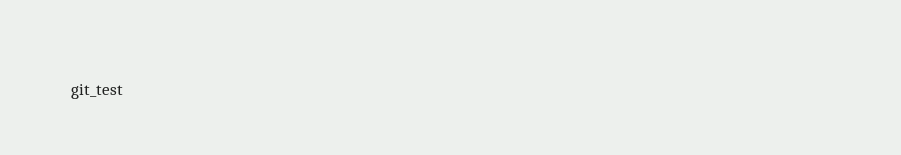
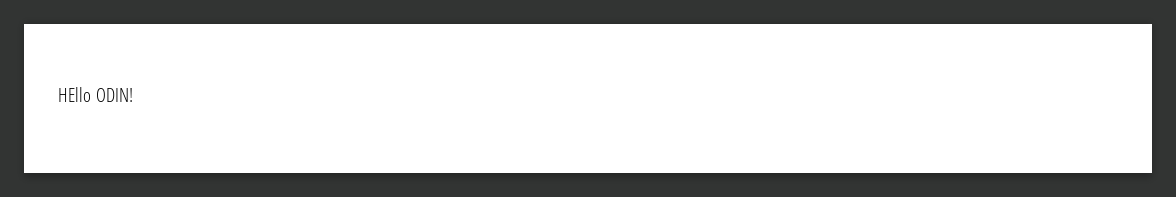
- git_test
+ HEllo ODIN!

